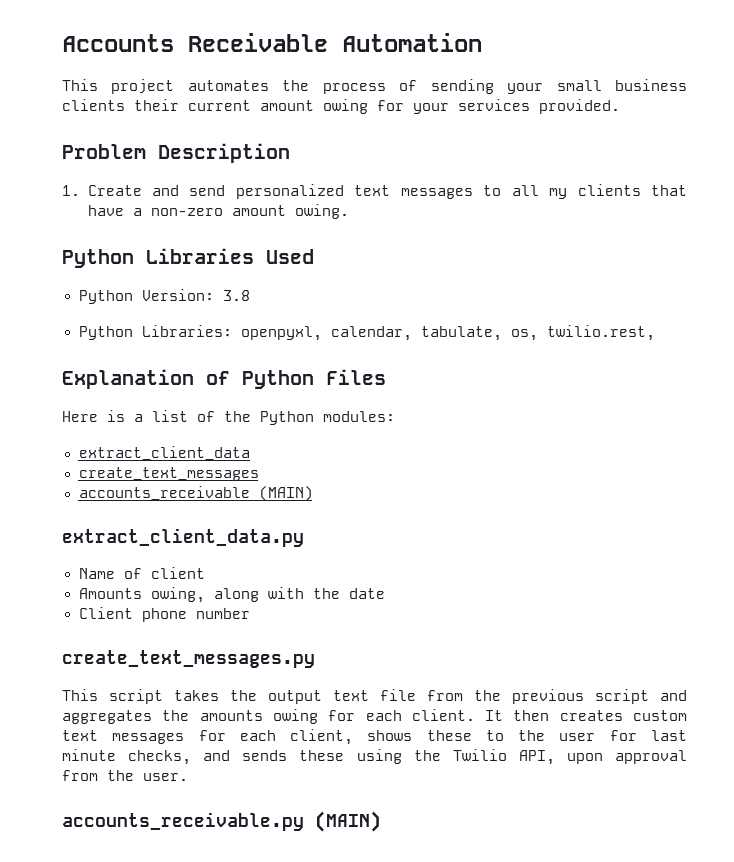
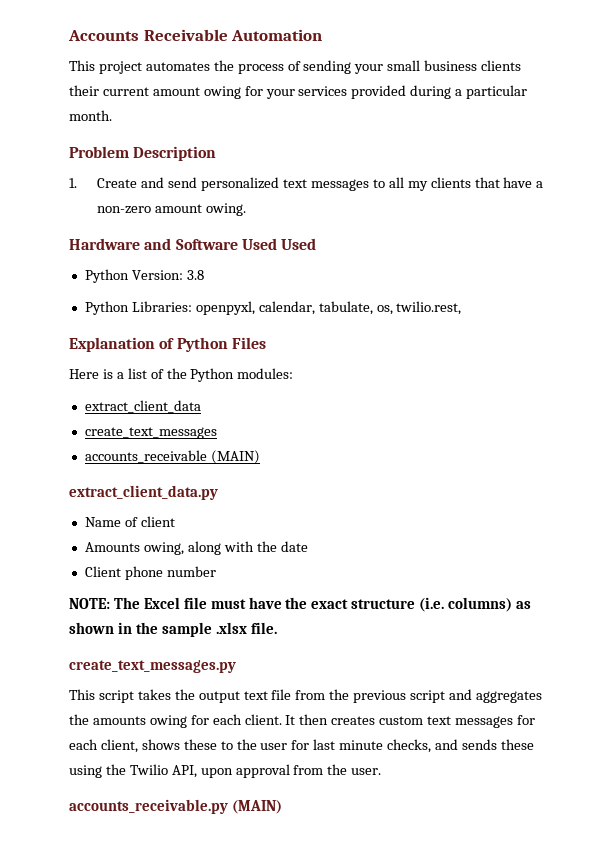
- This project automates the process of sending your small business clients their current amount owing for your services provided.
+ This project automates the process of sending your small business clients their current amount owing for your services provided during a particular month.
- Python Libraries Used
+ Hardware and Software Used Used
+ NOTE: The Excel file must have the exact structure (i.e. columns) as shown in the sample .xlsx file.

